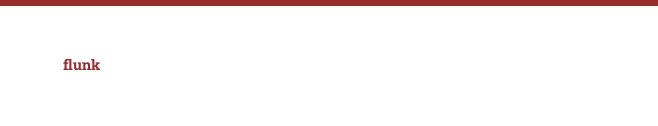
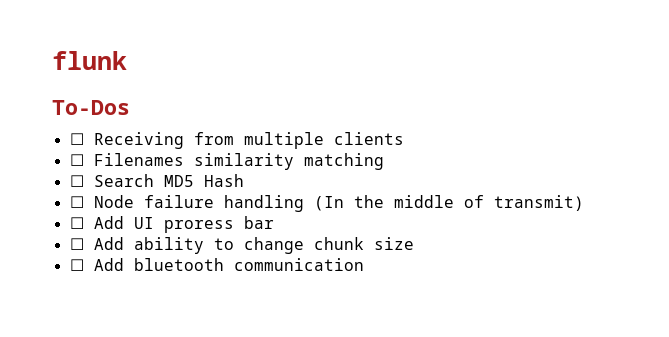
+ To-Dos
+ ☐ Receiving from multiple clients
+ ☐ Filenames similarity matching
+ ☐ Search MD5 Hash
+ ☐ Node failure handling (In the middle of transmit)
+ ☐ Add UI proress bar
+ ☐ Add ability to change chunk size
+ ☐ Add bluetooth communication

